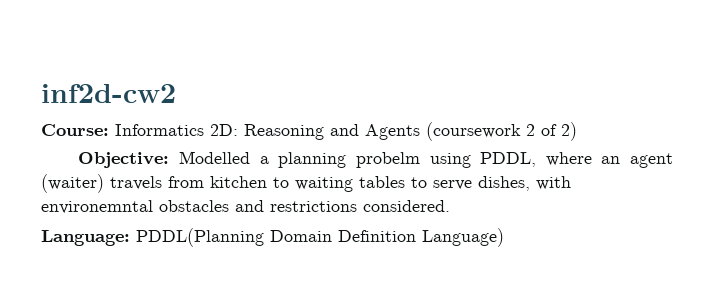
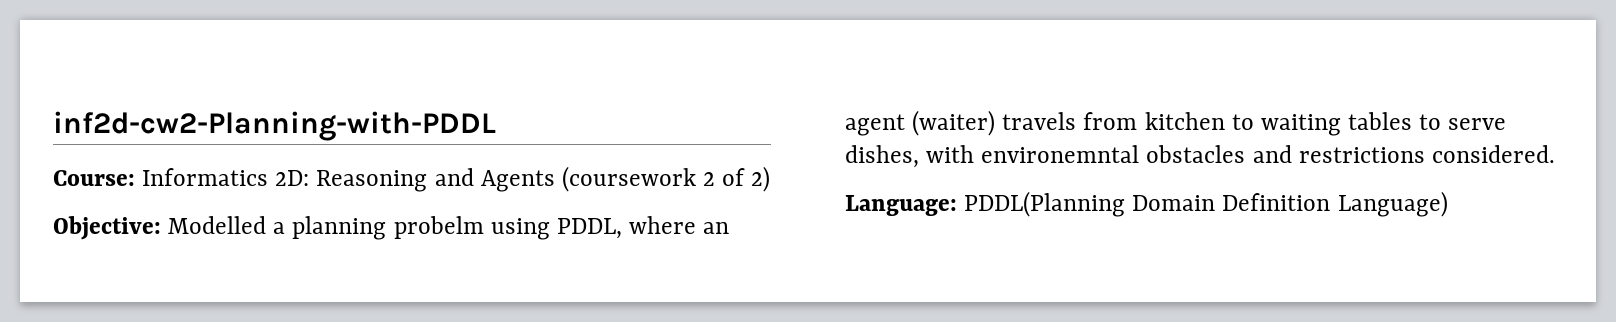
- inf2d-cw2
+ inf2d-cw2-Planning-with-PDDL

